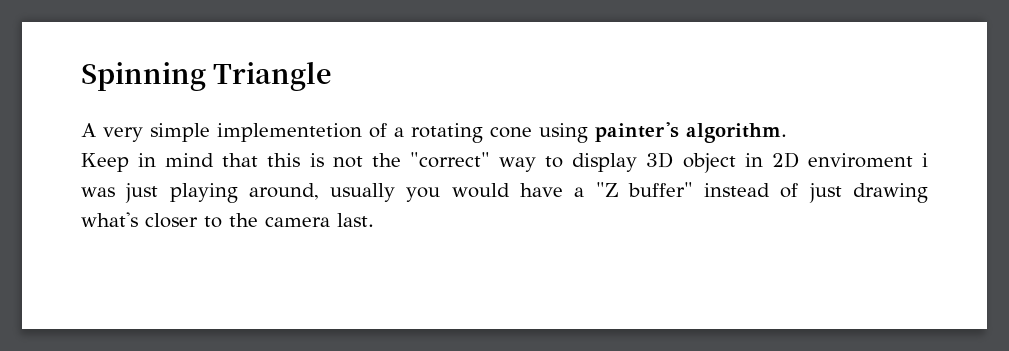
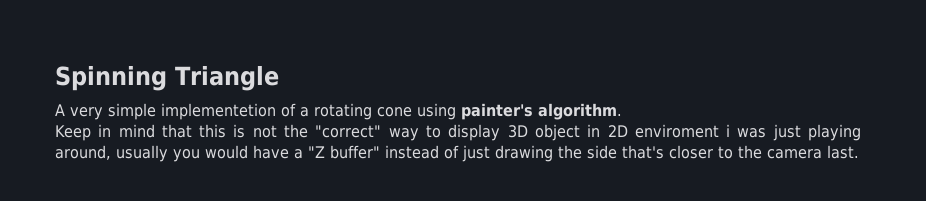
- Keep in mind that this is not the "correct" way to display 3D object in 2D enviroment i was just playing around, usually you would have a "Z buffer" instead of just drawing what's closer to the camera last.
+ Keep in mind that this is not the "correct" way to display 3D object in 2D enviroment i was just playing around, usually you would have a "Z buffer" instead of just drawing the side that's closer to the camera last.

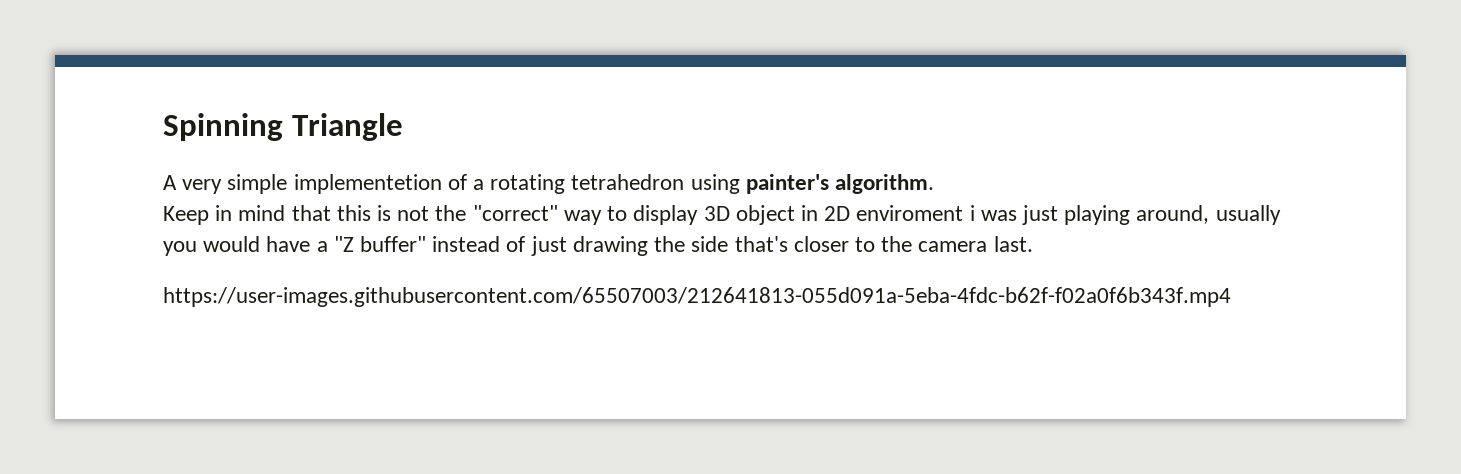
- A very simple implementetion of a rotating cone using painter's algorithm.
+ A very simple implementetion of a rotating tetrahedron using painter's algorithm.
+ https://user-images.githubusercontent.com/65507003/212641813-055d091a-5eba-4fdc-b62f-f02a0f6b343f.mp4

